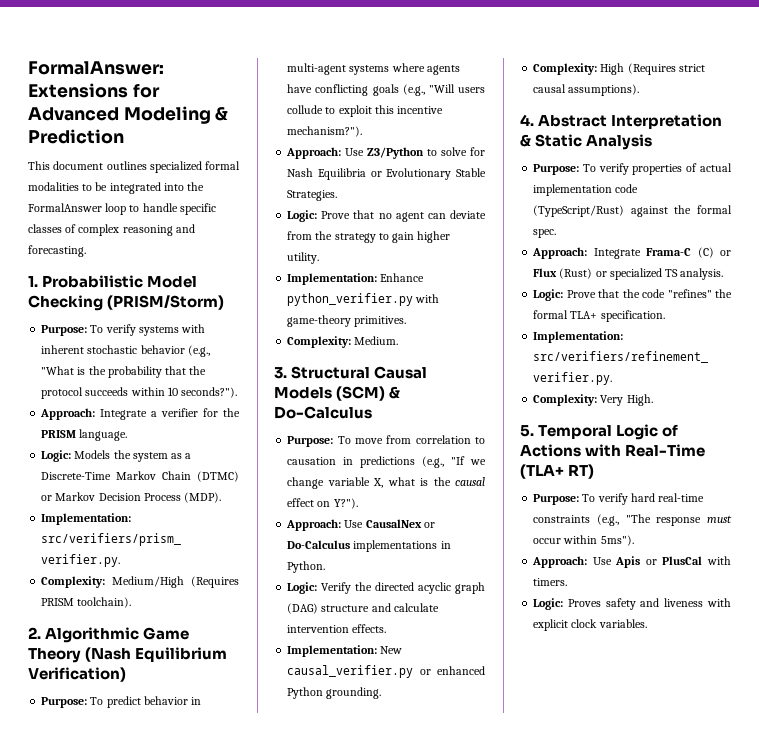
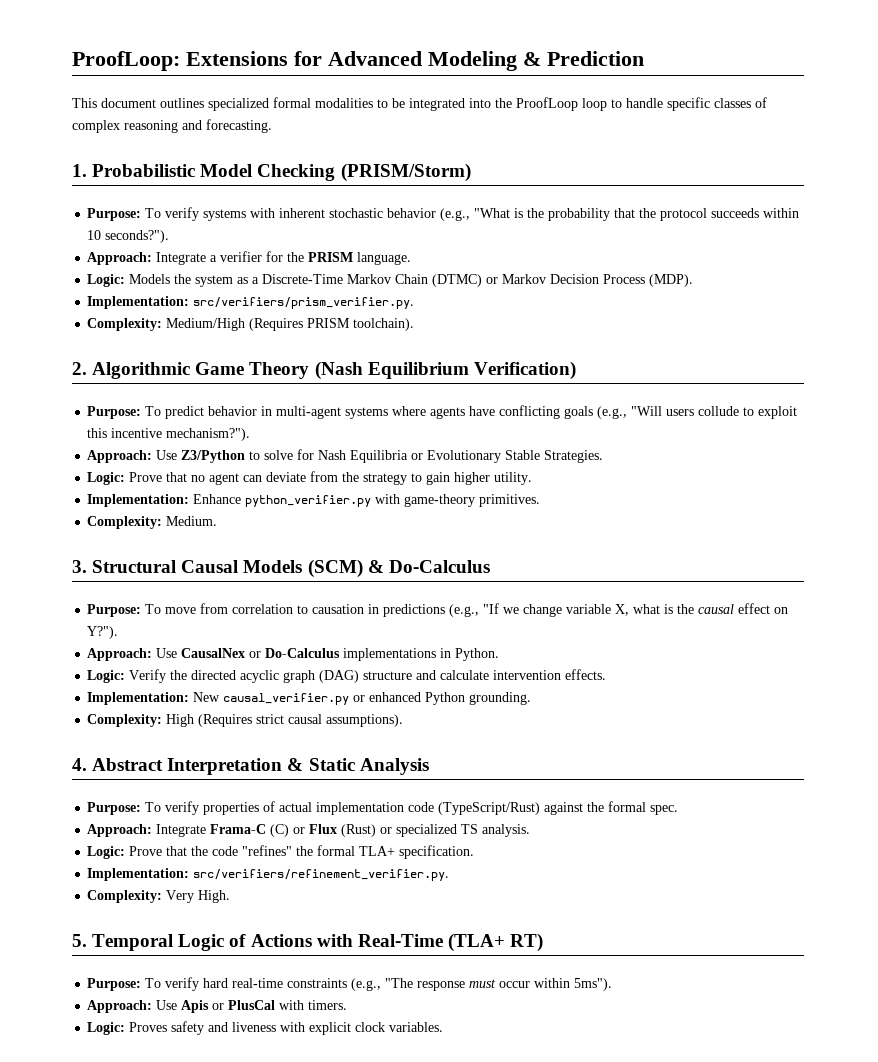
- FormalAnswer: Extensions for Advanced Modeling & Prediction
+ ProofLoop: Extensions for Advanced Modeling & Prediction
- This document outlines specialized formal modalities to be integrated into the FormalAnswer loop to handle specific classes of complex reasoning and forecasting.
+ This document outlines specialized formal modalities to be integrated into the ProofLoop loop to handle specific classes of complex reasoning and forecasting.

